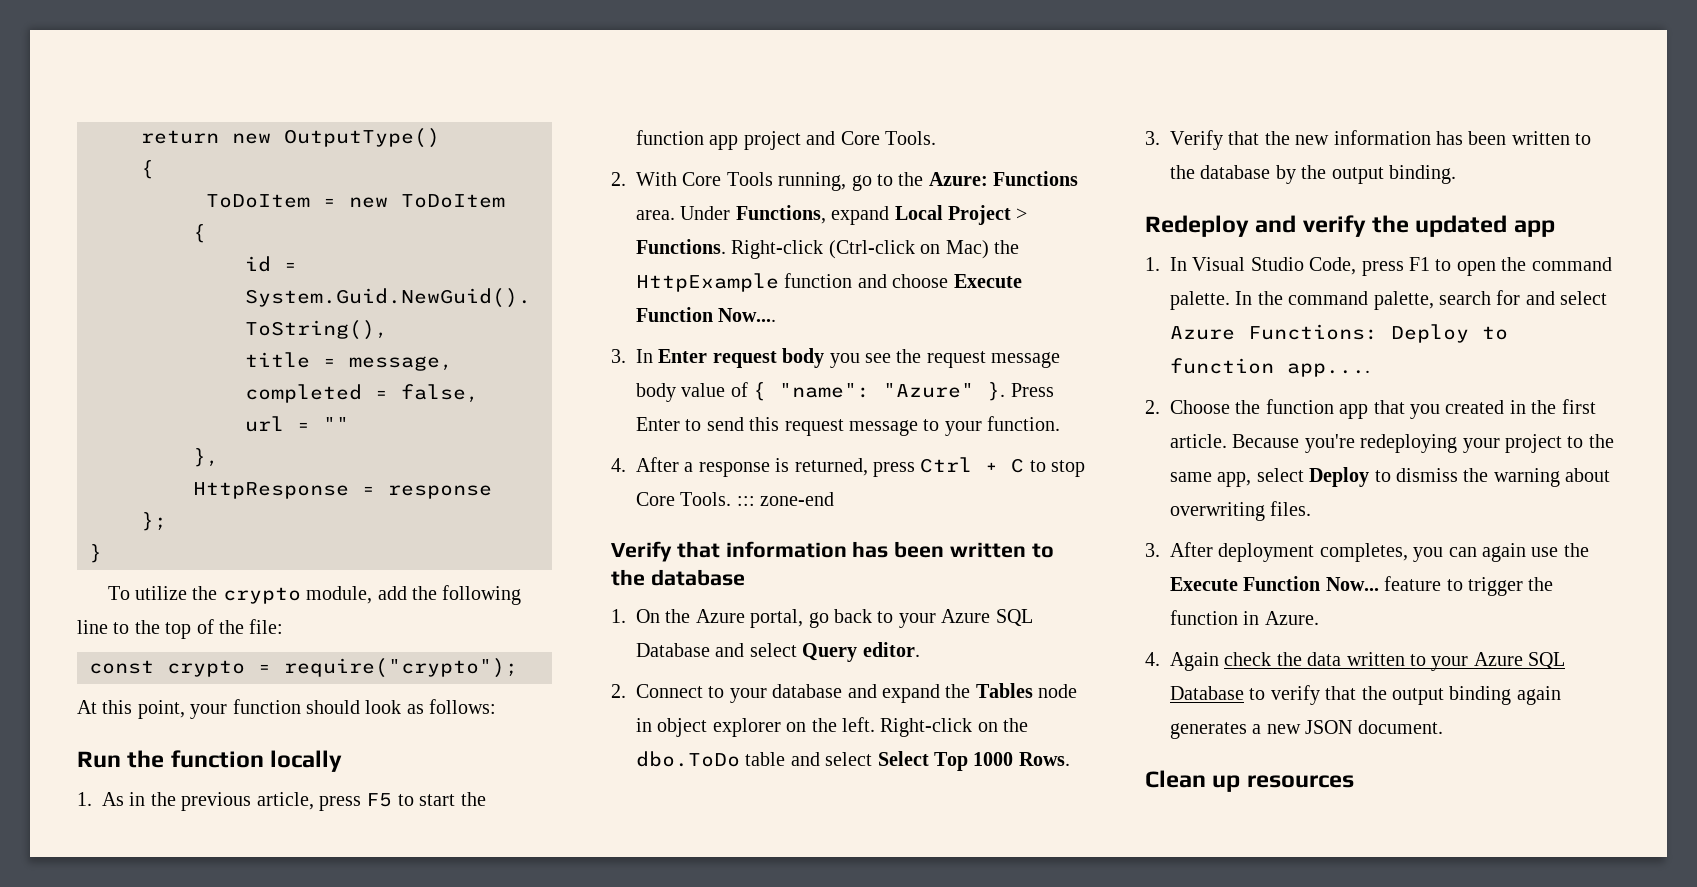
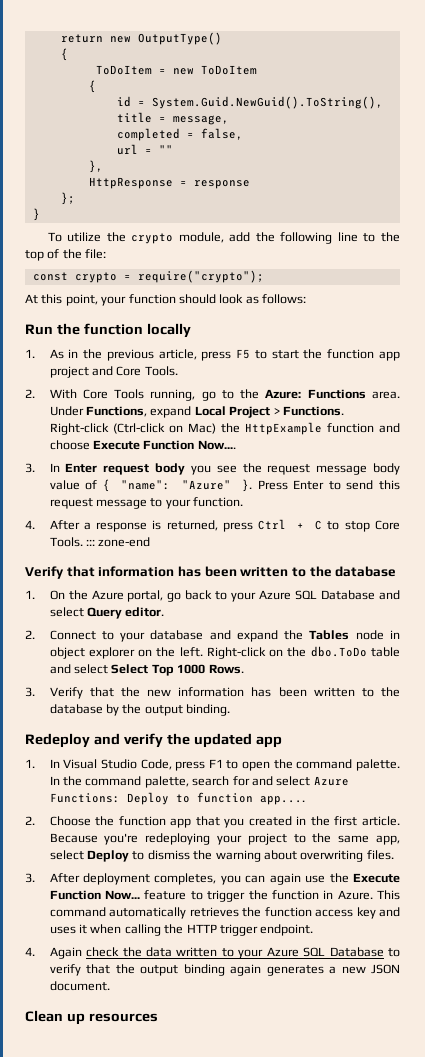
+ This command automatically retrieves the function access key and uses it when calling the HTTP trigger endpoint.

